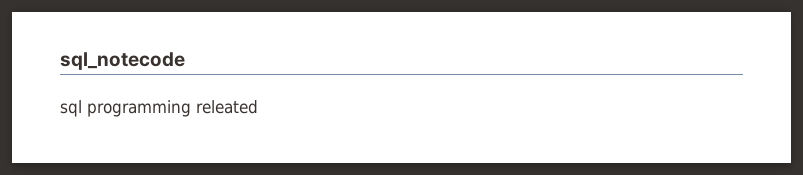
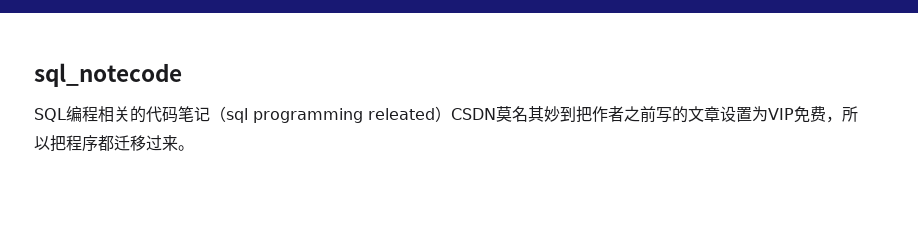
- sql programming releated
+ SQL编程相关的代码笔记（sql programming releated）CSDN莫名其妙到把作者之前写的文章设置为VIP免费，所以把程序都迁移过来。

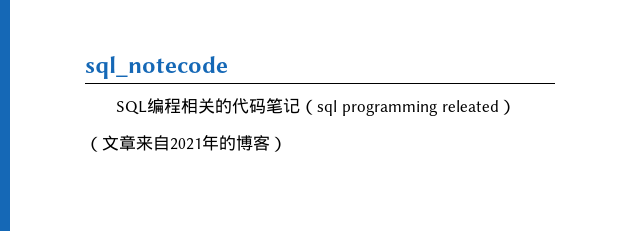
- SQL编程相关的代码笔记（sql programming releated）CSDN莫名其妙到把作者之前写的文章设置为VIP免费，所以把程序都迁移过来。
+ SQL编程相关的代码笔记（sql programming releated）
+ （文章来自2021年的博客）

